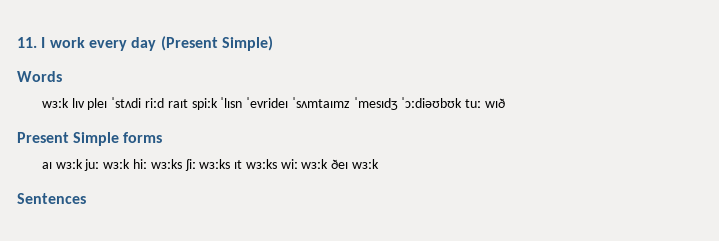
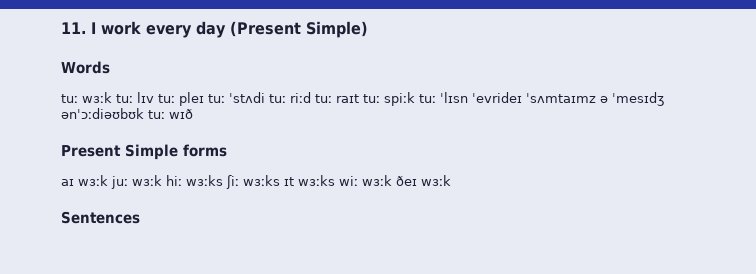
- wɜːk lɪv pleɪ ˈstʌdi riːd raɪt spiːk ˈlɪsn ˈevrideɪ ˈsʌmtaɪmz ˈmesɪdʒ ˈɔːdiəʊbʊk tuː wɪð
+ tuː wɜːk tuː lɪv tuː pleɪ tuː ˈstʌdi tuː riːd tuː raɪt tuː spiːk tuː ˈlɪsn ˈevrideɪ ˈsʌmtaɪmz ə ˈmesɪdʒ ənˈɔːdiəʊbʊk tuː wɪð

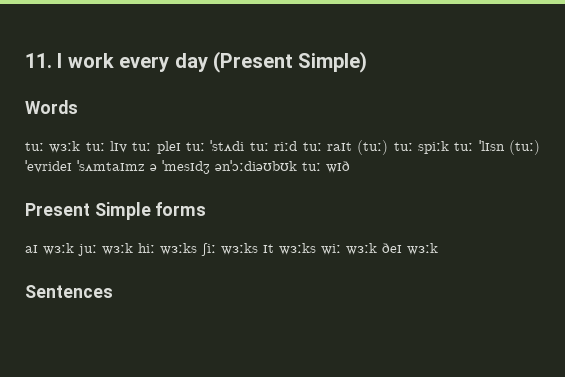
- tuː wɜːk tuː lɪv tuː pleɪ tuː ˈstʌdi tuː riːd tuː raɪt tuː spiːk tuː ˈlɪsn ˈevrideɪ ˈsʌmtaɪmz ə ˈmesɪdʒ ənˈɔːdiəʊbʊk tuː wɪð
+ tuː wɜːk tuː lɪv tuː pleɪ tuː ˈstʌdi tuː riːd tuː raɪt (tuː) tuː spiːk tuː ˈlɪsn (tuː) ˈevrideɪ ˈsʌmtaɪmz ə ˈmesɪdʒ ənˈɔːdiəʊbʊk tuː wɪð

